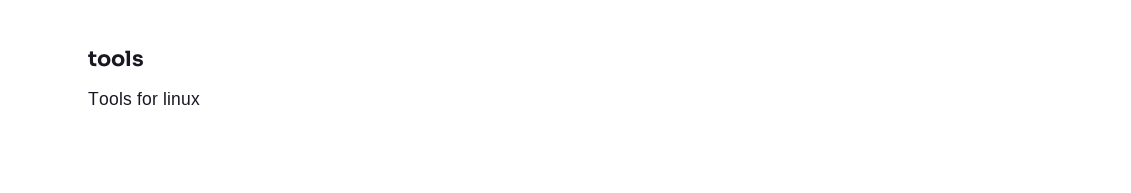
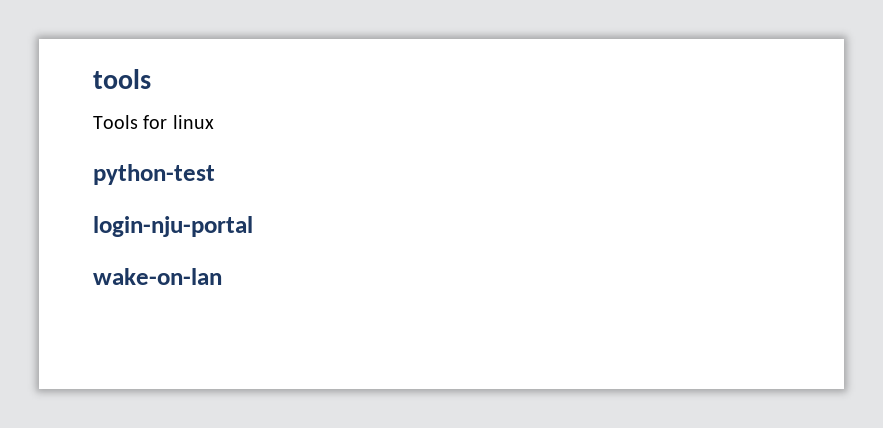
+ python-test
+ login-nju-portal
+ wake-on-lan

